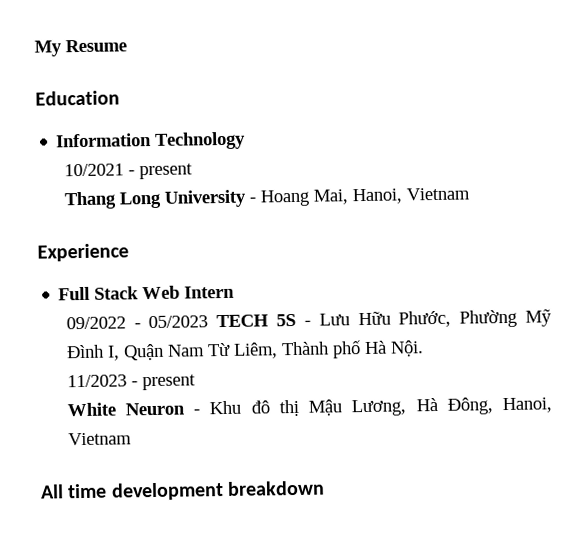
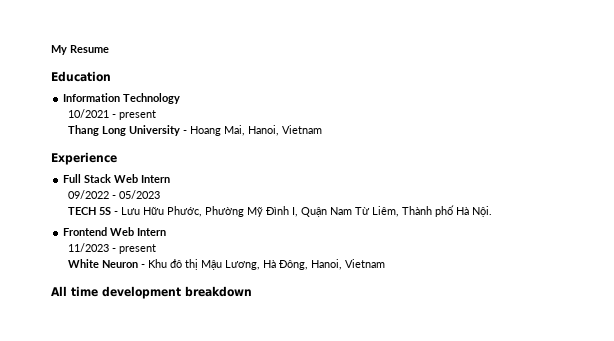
- 09/2022 - 05/2023 TECH 5S - Lưu Hữu Phước, Phường Mỹ Đình I, Quận Nam Từ Liêm, Thành phố Hà Nội.
+ 09/2022 - 05/2023
+ TECH 5S - Lưu Hữu Phước, Phường Mỹ Đình I, Quận Nam Từ Liêm, Thành phố Hà Nội.
+ Frontend Web Intern

